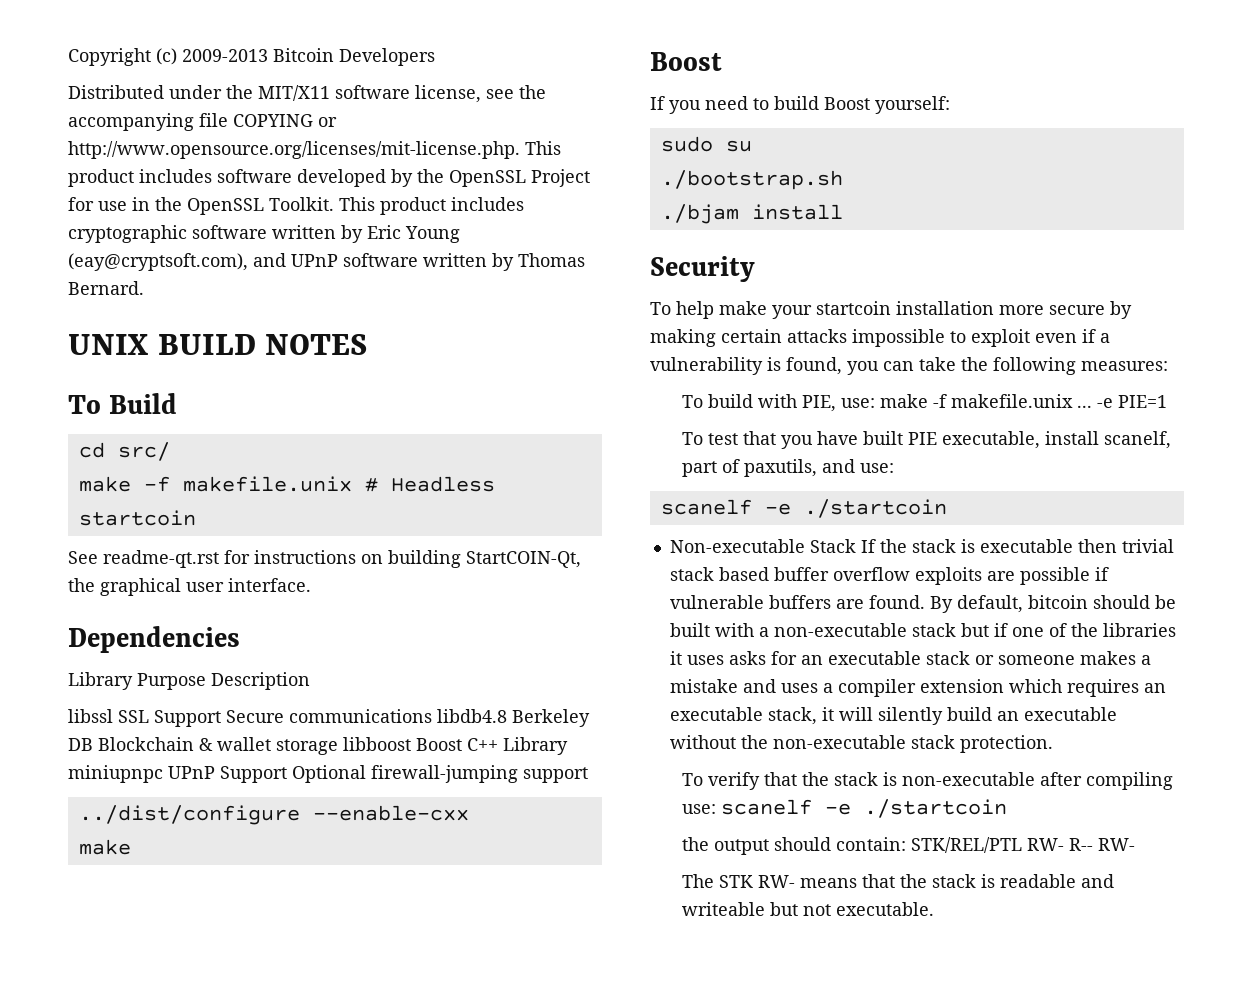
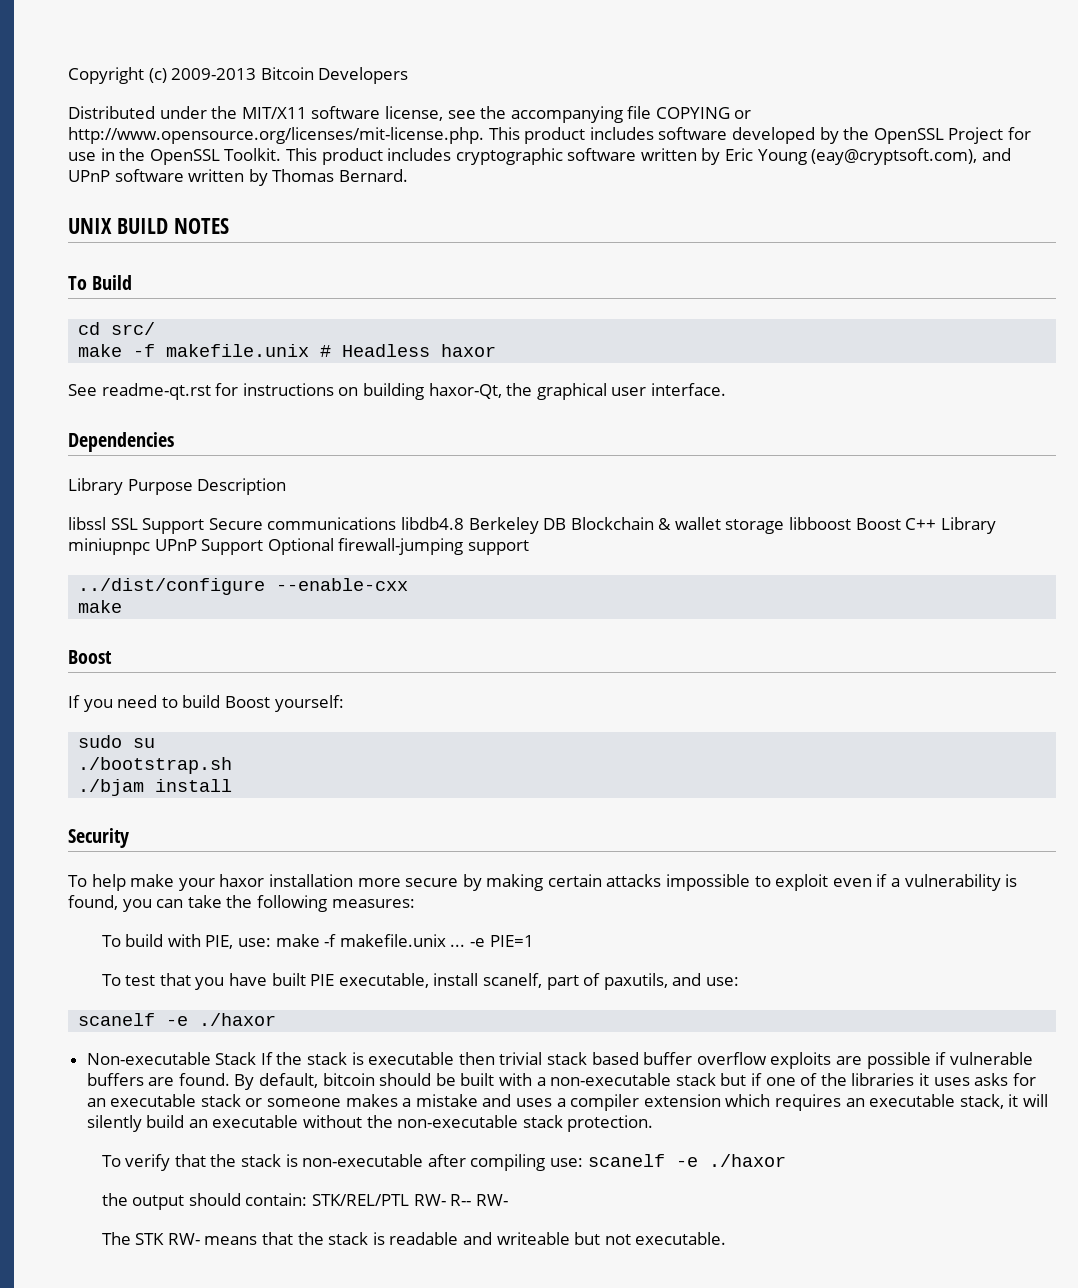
- make -f makefile.unix # Headless startcoin
+ make -f makefile.unix # Headless haxor
- See readme-qt.rst for instructions on building StartCOIN-Qt, the graphical user interface.
+ See readme-qt.rst for instructions on building haxor-Qt, the graphical user interface.
- To help make your startcoin installation more secure by making certain attacks impossible to exploit even if a vulnerability is found, you can take the following measures:
+ To help make your haxor installation more secure by making certain attacks impossible to exploit even if a vulnerability is found, you can take the following measures:
  To test that you have built PIE executable, install scanelf, part of paxutils, and use:
- scanelf -e ./startcoin
+ scanelf -e ./haxor
- To verify that the stack is non-executable after compiling use: scanelf -e ./startcoin
+ To verify that the stack is non-executable after compiling use: scanelf -e ./haxor

